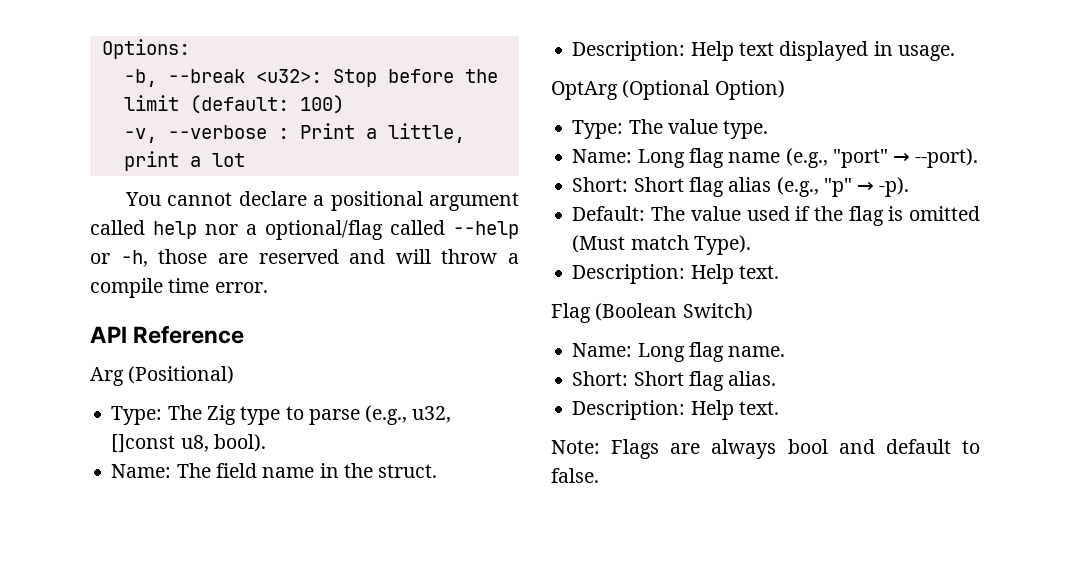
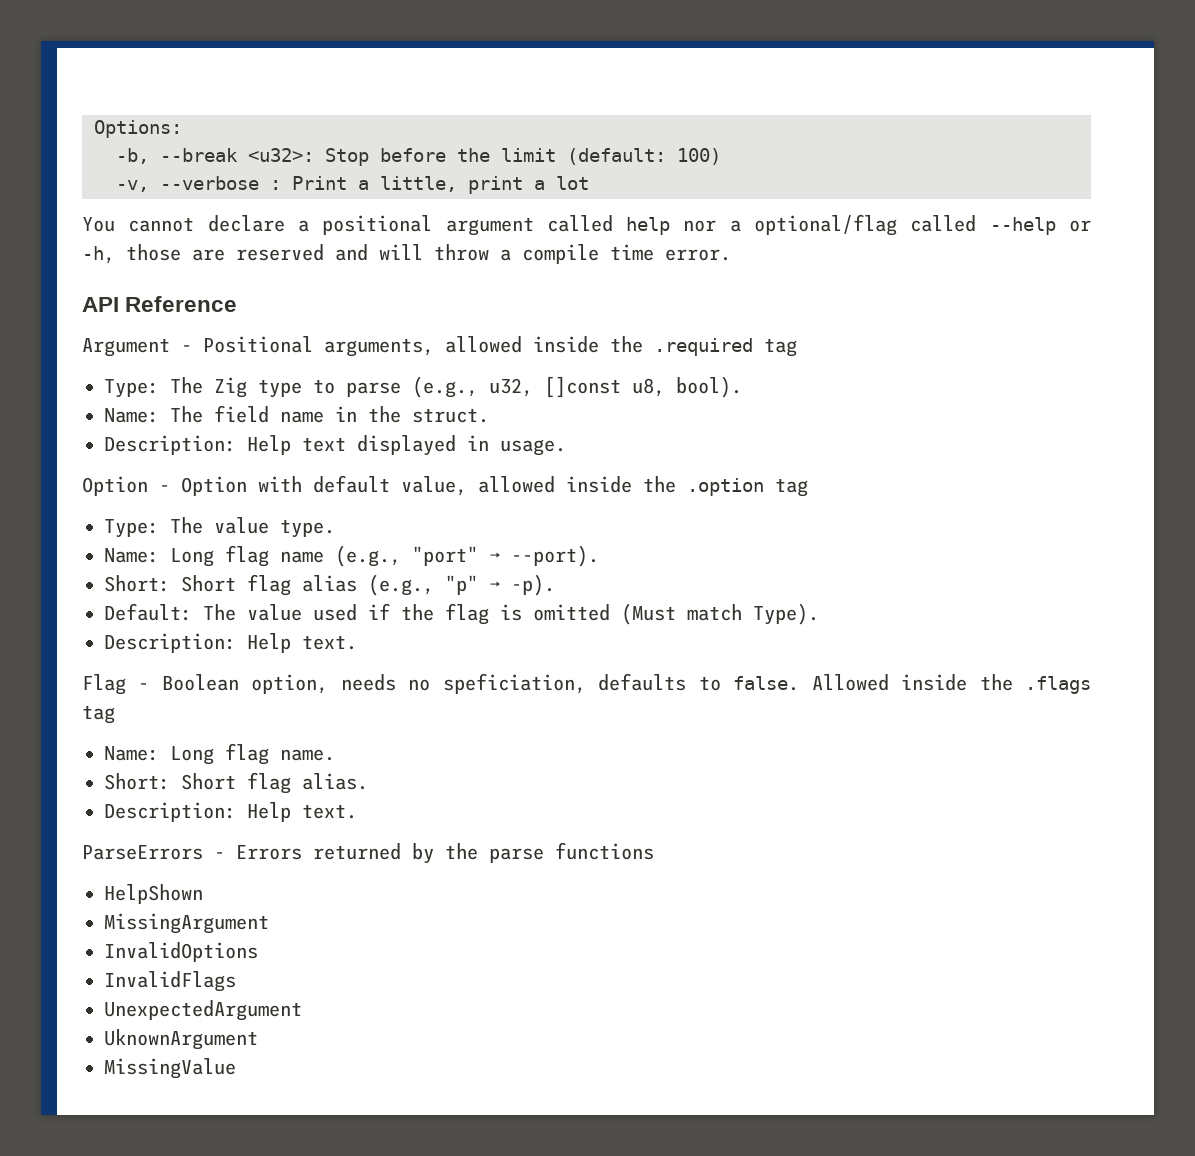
- Arg (Positional)
+ Argument - Positional arguments, allowed inside the .required tag
- OptArg (Optional Option)
+ Option - Option with default value, allowed inside the .option tag
- Flag (Boolean Switch)
+ Flag - Boolean option, needs no speficiation, defaults to false. Allowed inside the .flags tag
- Note: Flags are always bool and default to false.
+ ParseErrors - Errors returned by the parse functions
+ HelpShown
+ MissingArgument
+ InvalidOptions
+ InvalidFlags
+ UnexpectedArgument
+ UknownArgument
+ MissingValue

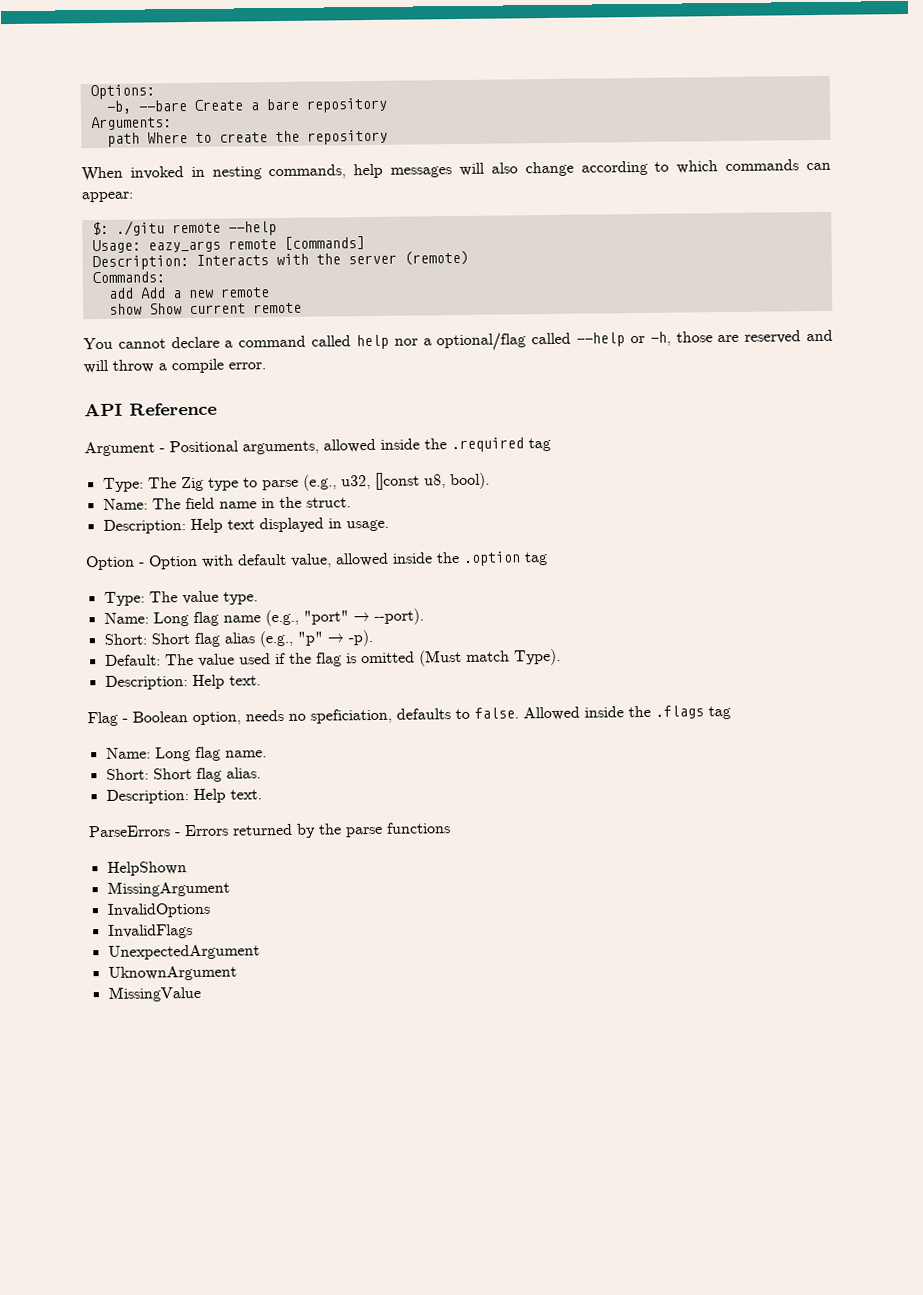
- -b, --break <u32>: Stop before the limit (default: 100)
- -v, --verbose : Print a little, print a lot
+ -b, --bare Create a bare repository
+ Arguments:
+ path Where to create the repository
+ When invoked in nesting commands, help messages will also change according to which commands can appear:
+ $: ./gitu remote --help
+ Usage: eazy_args remote [commands]
+ Description: Interacts with the server (remote)
+ Commands:
+ add Add a new remote
+ show Show current remote
- You cannot declare a positional argument called help nor a optional/flag called --help or -h, those are reserved and will throw a compile time error.
+ You cannot declare a command called help nor a optional/flag called --help or -h, those are reserved and will throw a compile error.

